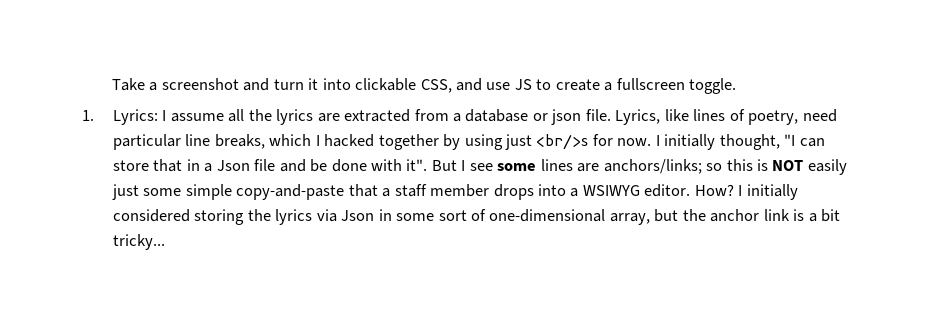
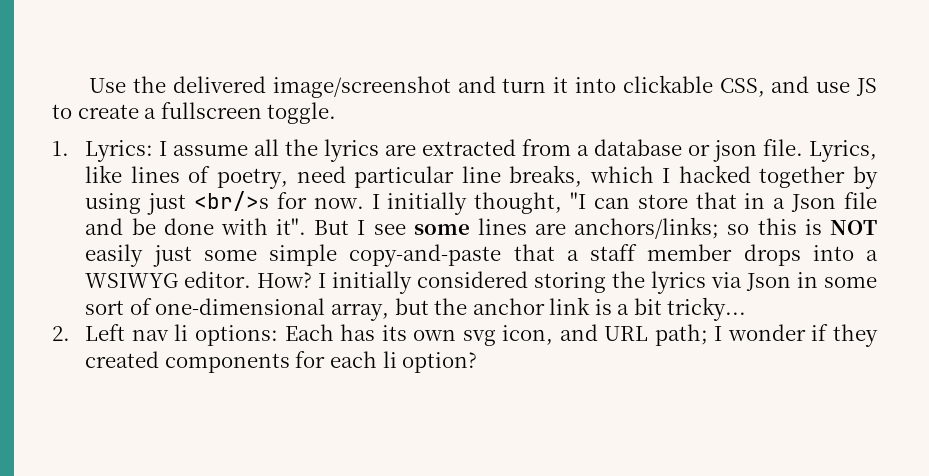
- Take a screenshot and turn it into clickable CSS, and use JS to create a fullscreen toggle.
+ Use the delivered image/screenshot and turn it into clickable CSS, and use JS to create a fullscreen toggle.
+ 2. Left nav li options: Each has its own svg icon, and URL path; I wonder if they created components for each li option?

